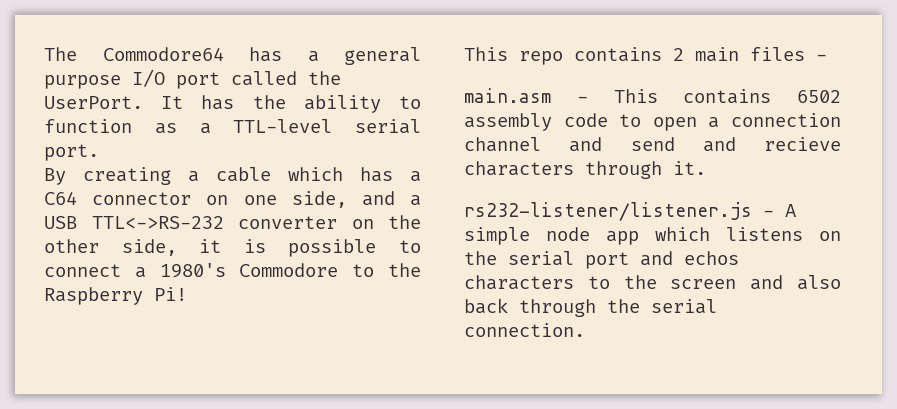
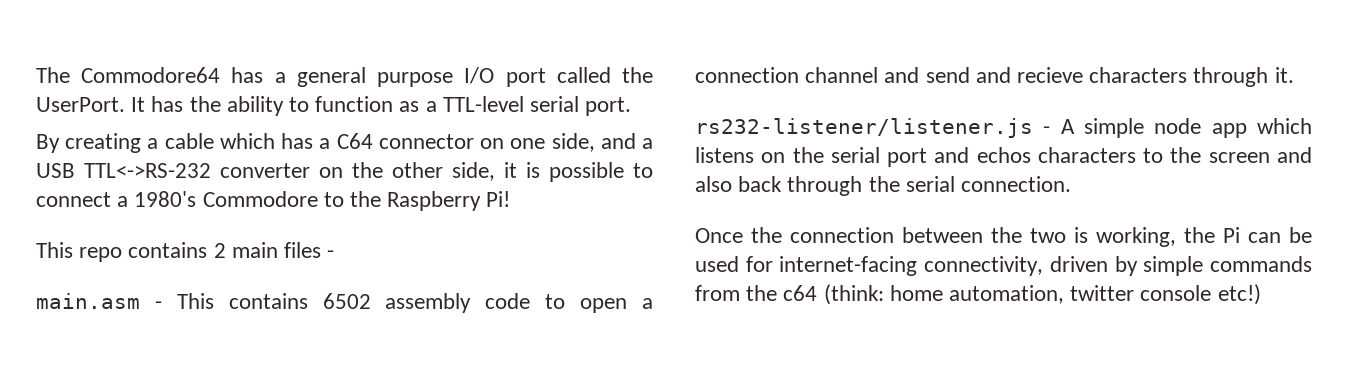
+ Once the connection between the two is working, the Pi can be used for internet-facing connectivity, driven by simple commands from the c64 (think: home automation, twitter console etc!)

